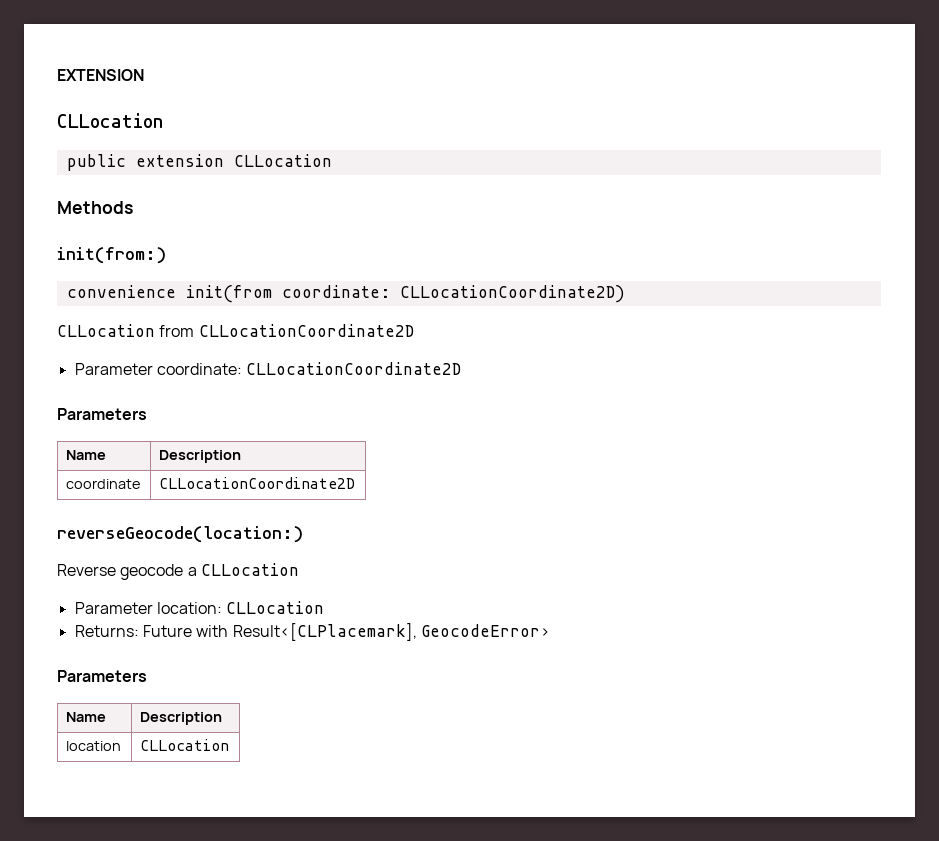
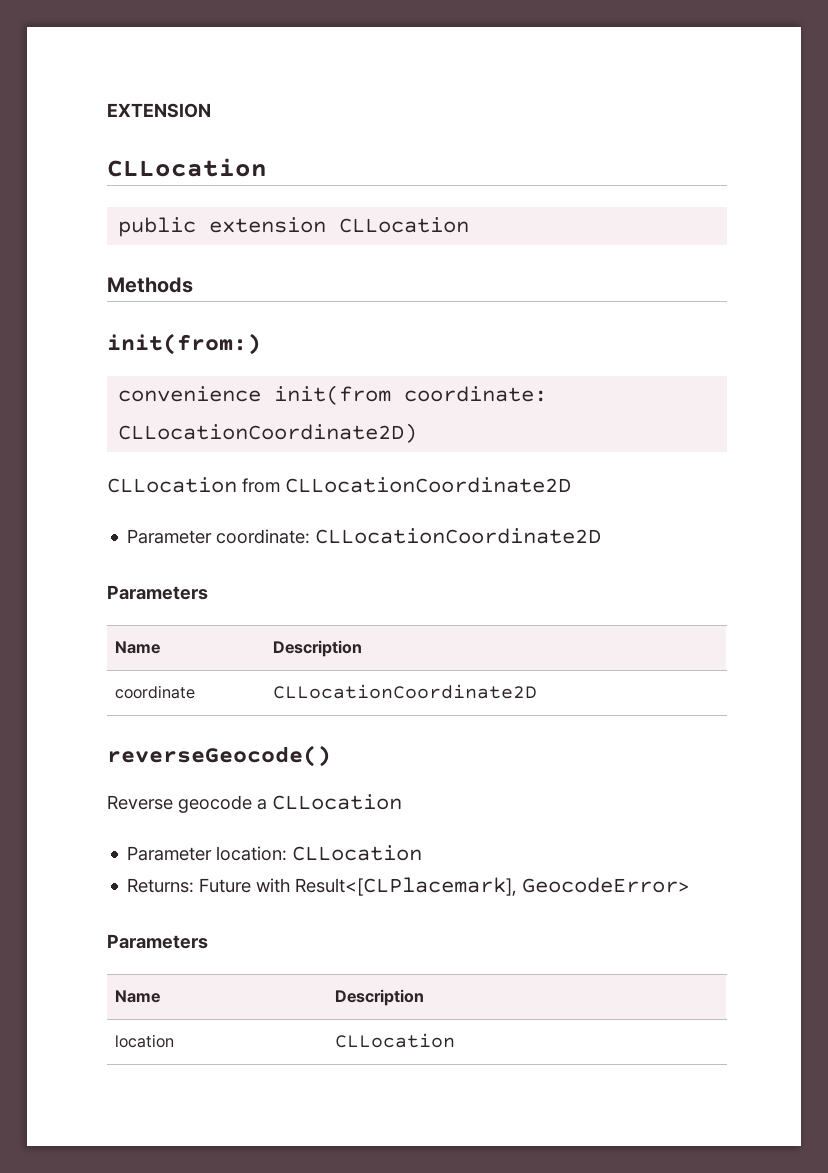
- reverseGeocode(location:)
+ reverseGeocode()

